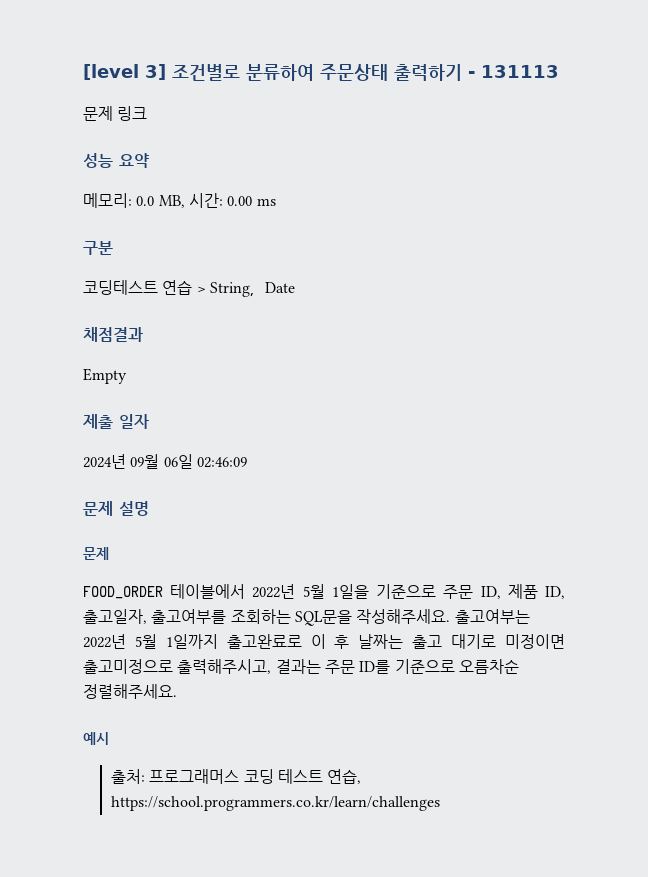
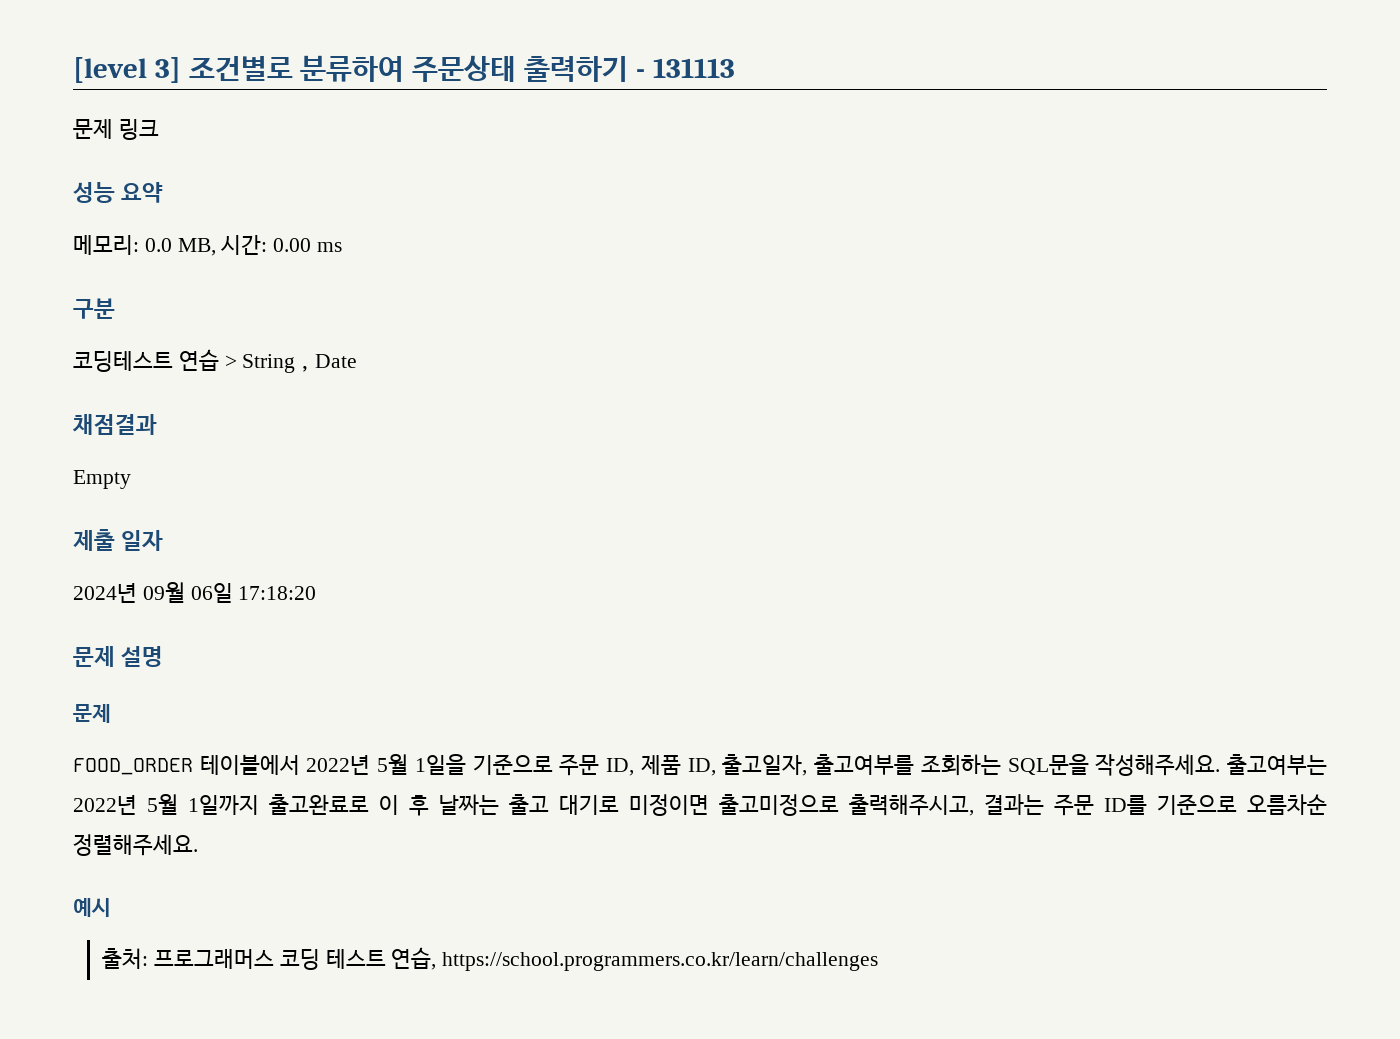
- 2024년 09월 06일 02:46:09
+ 2024년 09월 06일 17:18:20

